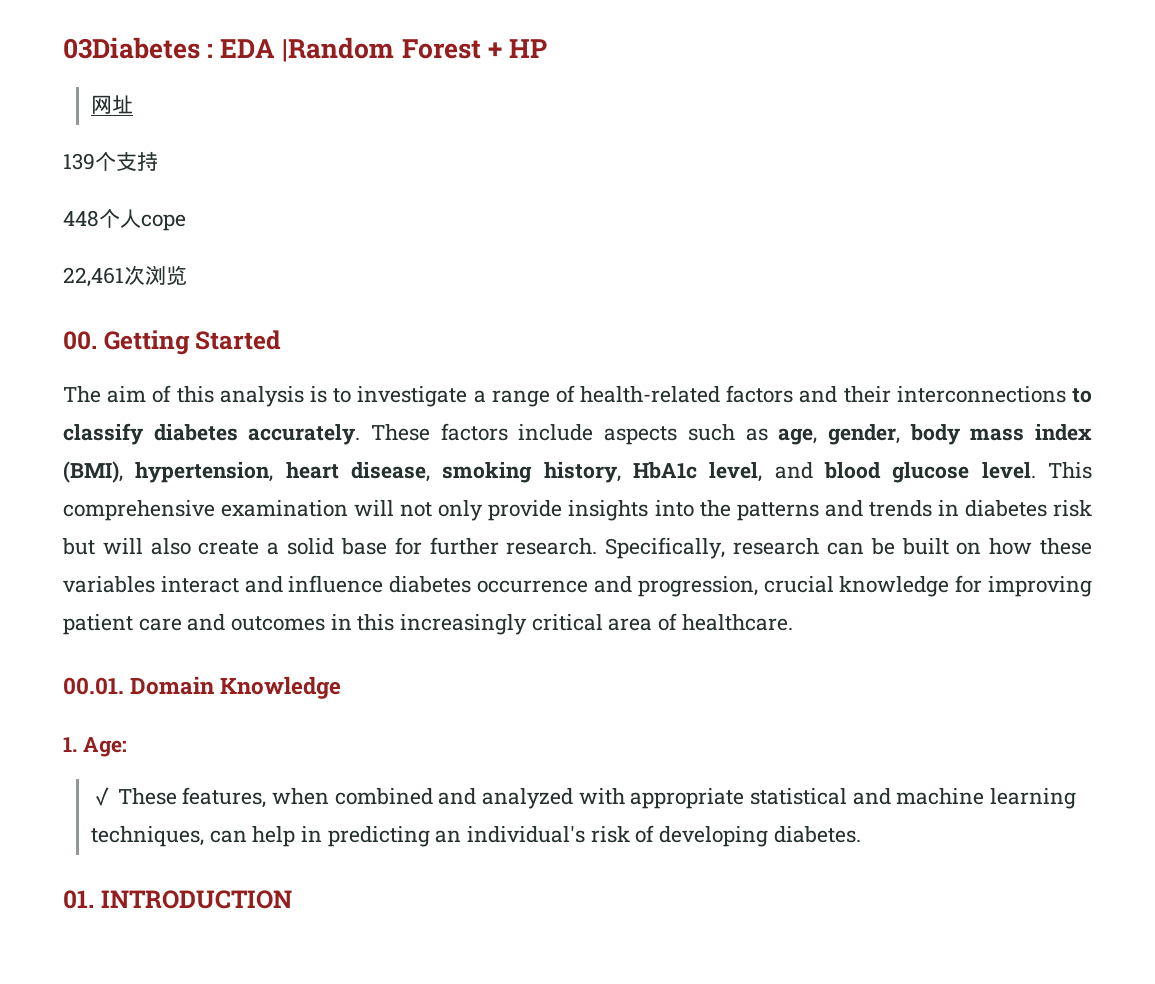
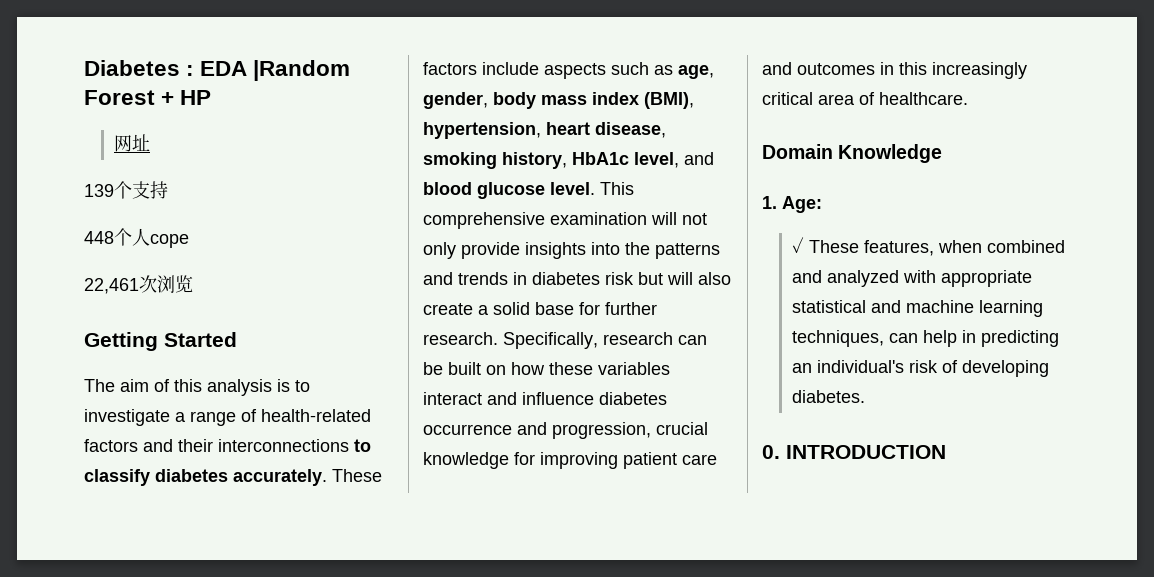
- 03Diabetes : EDA |Random Forest + HP
+ Diabetes : EDA |Random Forest + HP
- 00. Getting Started
+ Getting Started
- 00.01. Domain Knowledge
+ Domain Knowledge
- 01. INTRODUCTION
+ 0. INTRODUCTION

